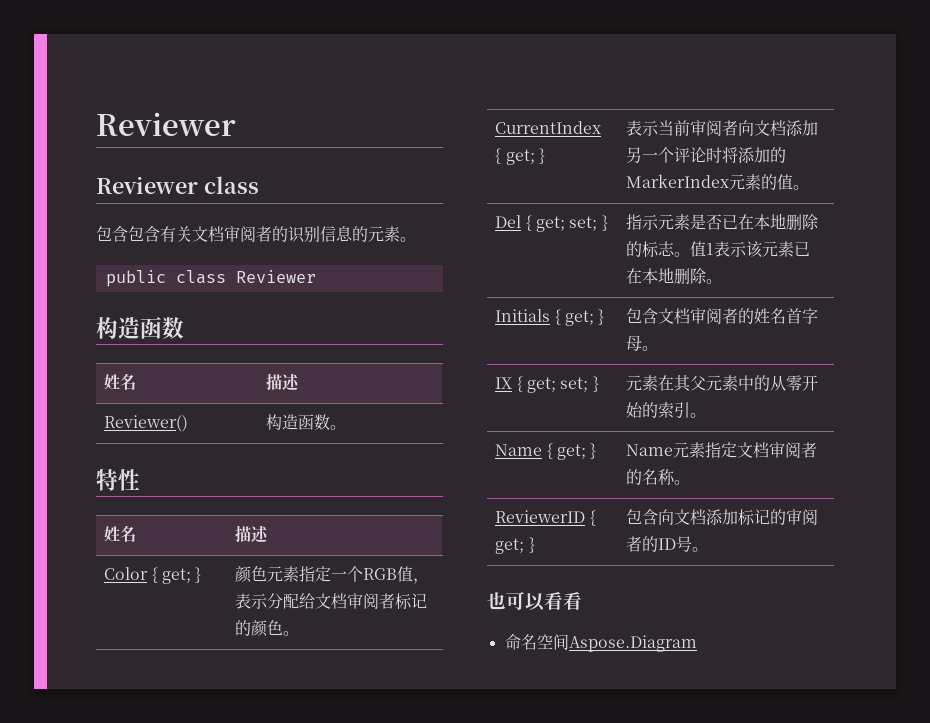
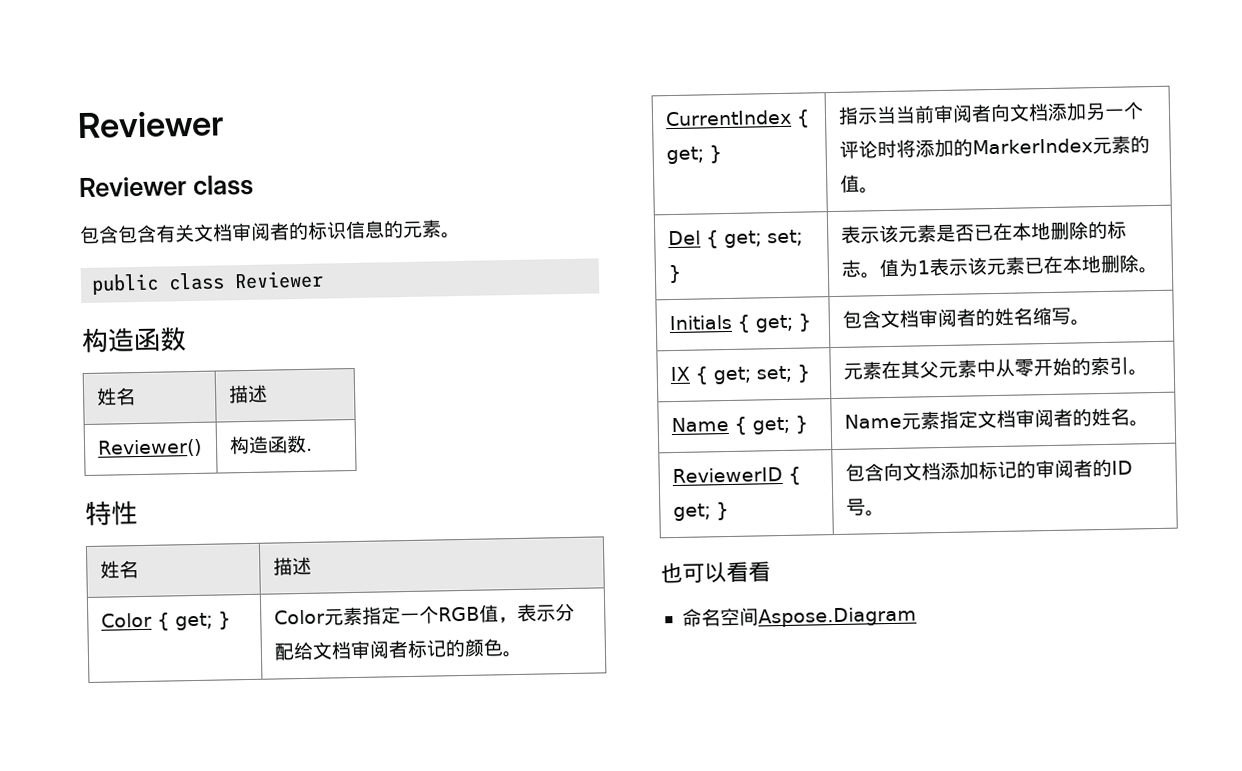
- 包含包含有关文档审阅者的识别信息的元素。
+ 包含包含有关文档审阅者的标识信息的元素。
- Reviewer() | 构造函数。
+ Reviewer() | 构造函数.
- Color { get; } | 颜色元素指定一个RGB值，表示分配给文档审阅者标记的颜色。
+ Color { get; } | Color元素指定一个RGB值，表示分配给文档审阅者标记的颜色。
- CurrentIndex { get; } | 表示当前审阅者向文档添加另一个评论时将添加的MarkerIndex元素的值。
+ CurrentIndex { get; } | 指示当当前审阅者向文档添加另一个评论时将添加的MarkerIndex元素的值。
- Del { get; set; } | 指示元素是否已在本地删除的标志。值1表示该元素已在本地删除。
+ Del { get; set; } | 表示该元素是否已在本地删除的标志。值为1表示该元素已在本地删除。
- Initials { get; } | 包含文档审阅者的姓名首字母。
+ Initials { get; } | 包含文档审阅者的姓名缩写。
- IX { get; set; } | 元素在其父元素中的从零开始的索引。
+ IX { get; set; } | 元素在其父元素中从零开始的索引。
- Name { get; } | Name元素指定文档审阅者的名称。
+ Name { get; } | Name元素指定文档审阅者的姓名。

